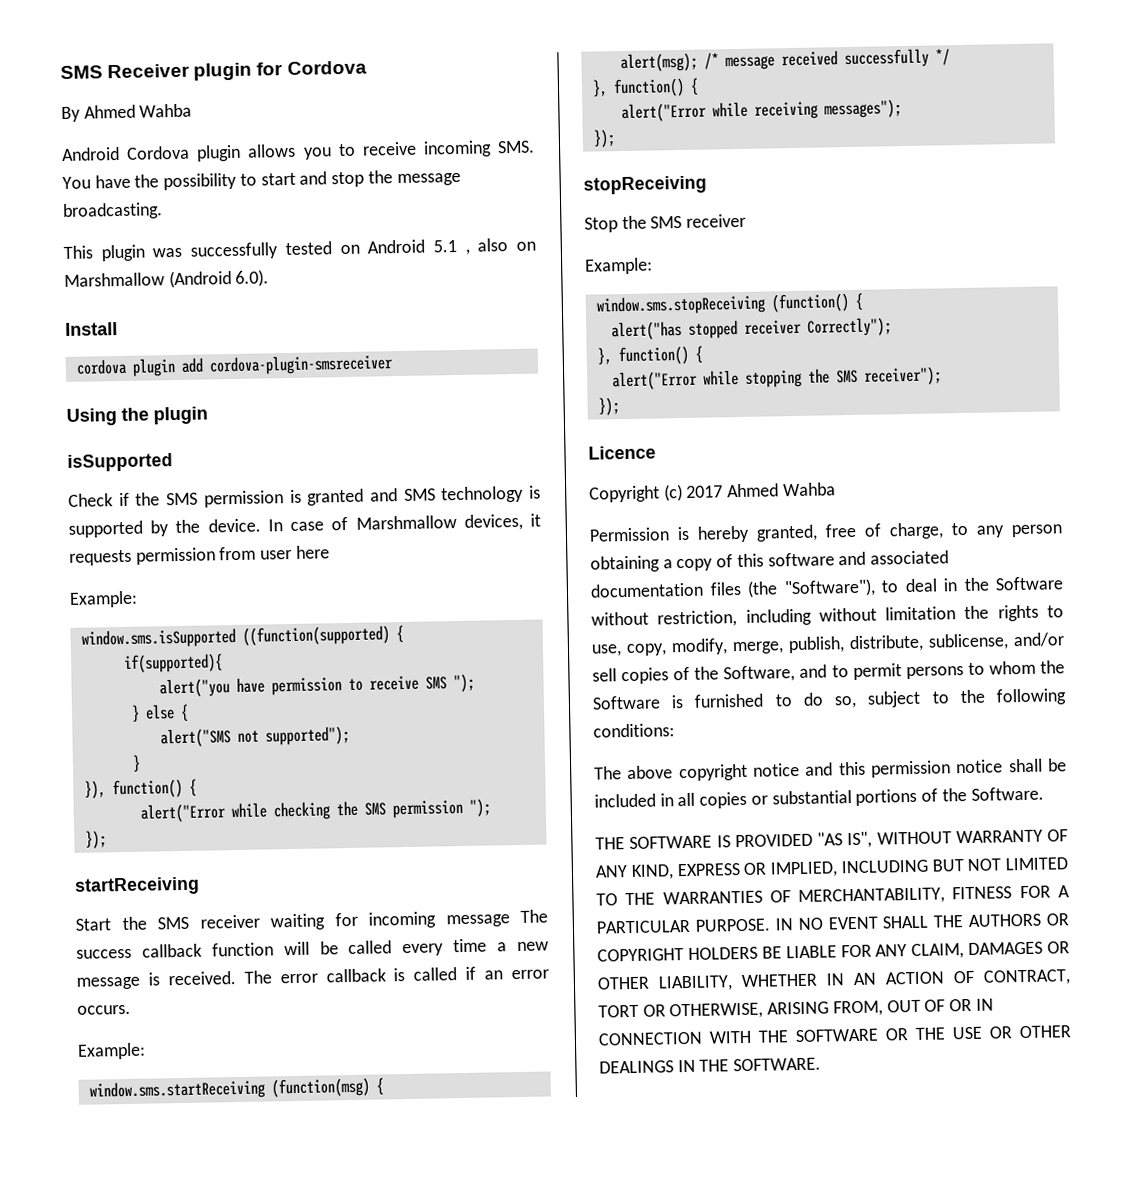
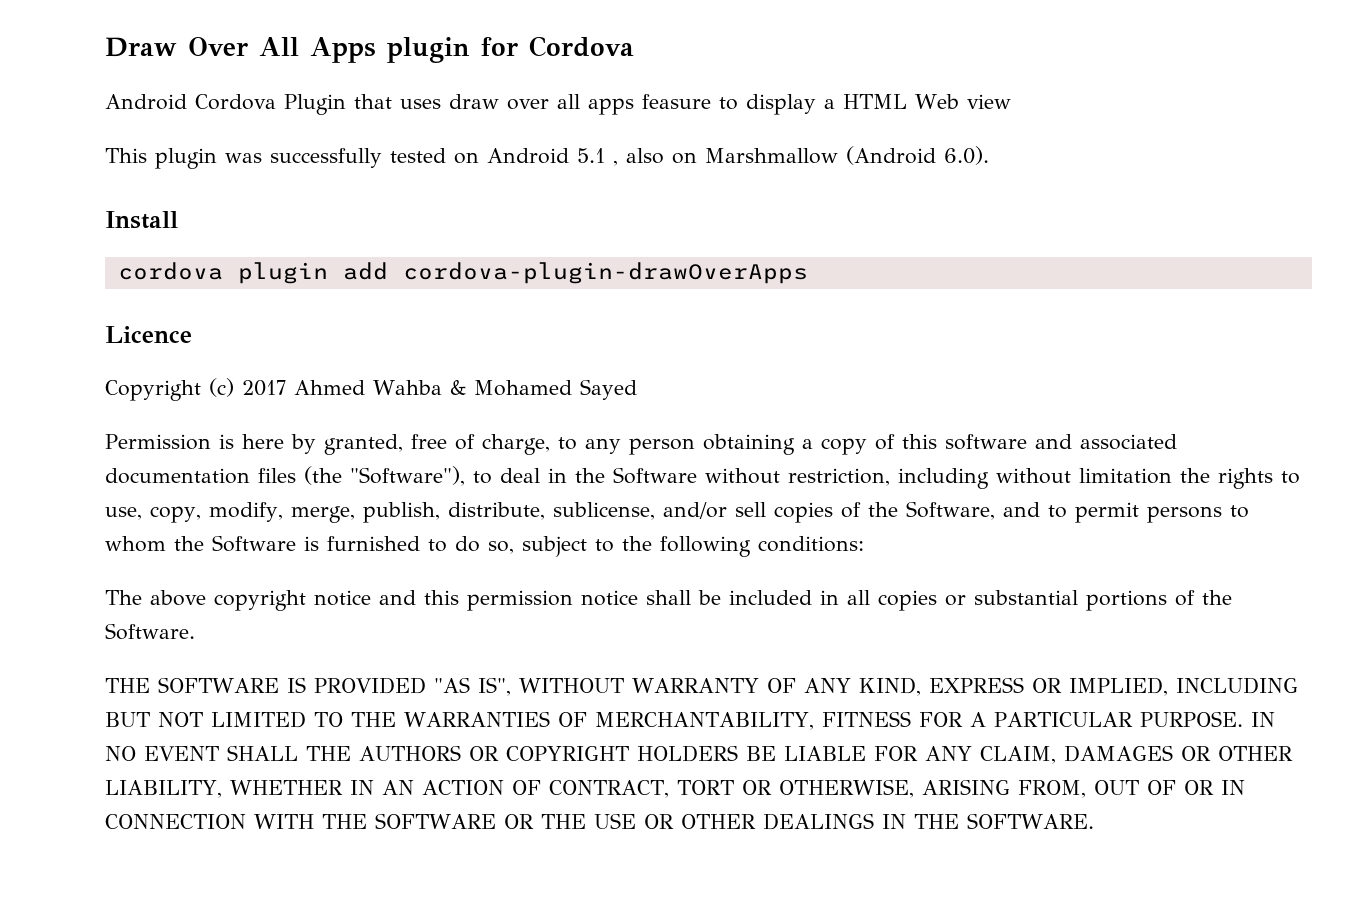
- SMS Receiver plugin for Cordova
+ Draw Over All Apps plugin for Cordova
- By Ahmed Wahba
- Android Cordova plugin allows you to receive incoming SMS. You have the possibility to start and stop the message broadcasting.
+ Android Cordova Plugin that uses draw over all apps feasure to display a HTML Web view
- cordova plugin add cordova-plugin-smsreceiver
- Using the plugin
- isSupported
- Check if the SMS permission is granted and SMS technology is supported by the device. In case of Marshmallow devices, it requests permission from user here
- Example:
- window.sms.isSupported ((function(supported) {
- if(supported){
- alert("you have permission to receive SMS ");
- } else {
- alert("SMS not supported");
- }
- }), function() {
- alert("Error while checking the SMS permission ");
- });
- startReceiving
- Start the SMS receiver waiting for incoming message The success callback function will be called every time a new message is received. The error callback is called if an error occurs.
- Example:
- window.sms.startReceiving (function(msg) {
- alert(msg); /* message received successfully */
- }, function() {
- alert("Error while receiving messages");
- });
- stopReceiving
- Stop the SMS receiver
- Example:
- window.sms.stopReceiving (function() {
- alert("has stopped receiver Correctly");
- }, function() {
- alert("Error while stopping the SMS receiver");
- });
+ cordova plugin add cordova-plugin-drawOverApps
- Copyright (c) 2017 Ahmed Wahba
+ Copyright (c) 2017 Ahmed Wahba & Mohamed Sayed
- Permission is hereby granted, free of charge, to any person obtaining a copy of this software and associated documentation files (the "Software"), to deal in the Software without restriction, including without limitation the rights to use, copy, modify, merge, publish, distribute, sublicense, and/or sell copies of the Software, and to permit persons to whom the Software is furnished to do so, subject to the following conditions:
+ Permission is here by granted, free of charge, to any person obtaining a copy of this software and associated documentation files (the "Software"), to deal in the Software without restriction, including without limitation the rights to use, copy, modify, merge, publish, distribute, sublicense, and/or sell copies of the Software, and to permit persons to whom the Software is furnished to do so, subject to the following conditions:

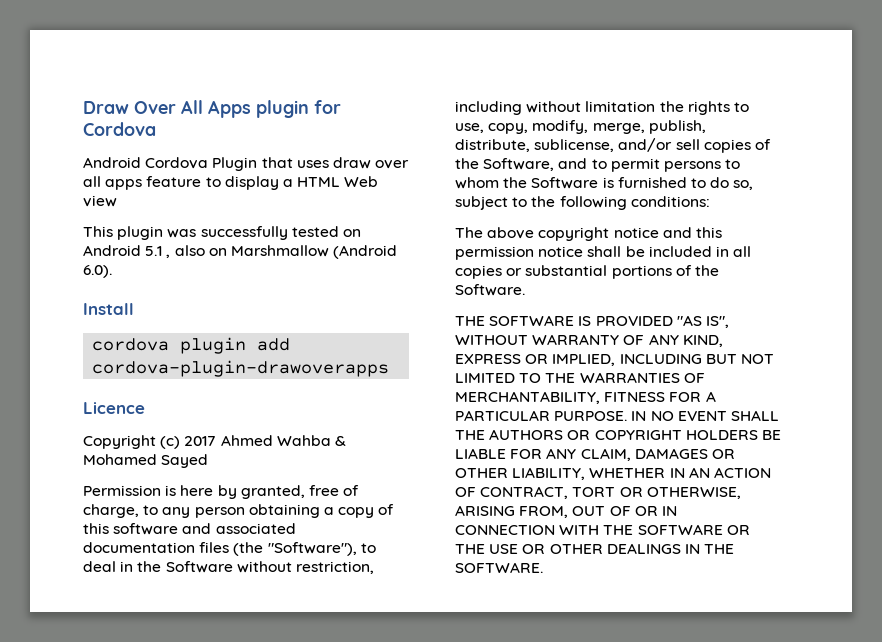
- Android Cordova Plugin that uses draw over all apps feasure to display a HTML Web view
+ Android Cordova Plugin that uses draw over all apps feature to display a HTML Web view
- cordova plugin add cordova-plugin-drawOverApps
+ cordova plugin add cordova-plugin-drawoverapps

